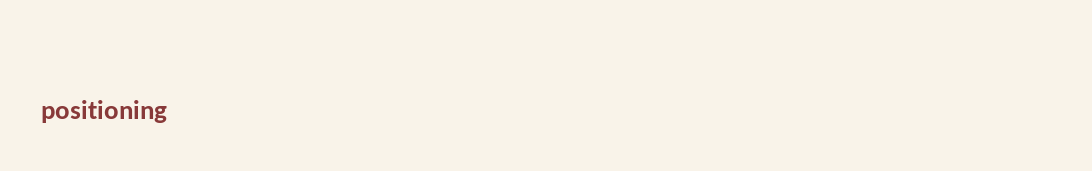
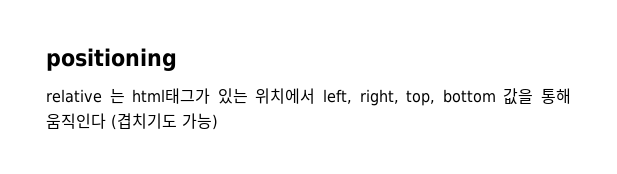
+ relative 는 html태그가 있는 위치에서 left, right, top, bottom 값을 통해 움직인다 (겹치기도 가능)

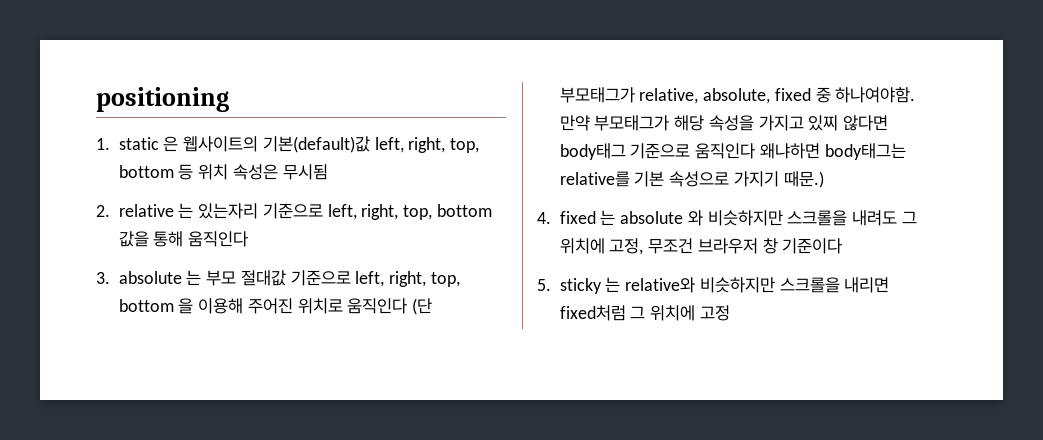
- relative 는 html태그가 있는 위치에서 left, right, top, bottom 값을 통해 움직인다 (겹치기도 가능)
+ 1. static 은 웹사이트의 기본(default)값 left, right, top, bottom 등 위치 속성은 무시됨
+ 2. relative 는 있는자리 기준으로 left, right, top, bottom 값을 통해 움직인다
+ 3. absolute 는 부모 절대값 기준으로 left, right, top, bottom 을 이용해 주어진 위치로 움직인다 (단 부모태그가 relative, absolute, fixed 중 하나여야함. 만약 부모태그가 해당 속성을 가지고 있찌 않다면 body태그 기준으로 움직인다 왜냐하면 body태그는 relative를 기본 속성으로 가지기 때문.)
+ 4. fixed 는 absolute 와 비슷하지만 스크롤을 내려도 그 위치에 고정, 무조건 브라우저 창 기준이다
+ 5. sticky 는 relative와 비슷하지만 스크롤을 내리면 fixed처럼 그 위치에 고정

